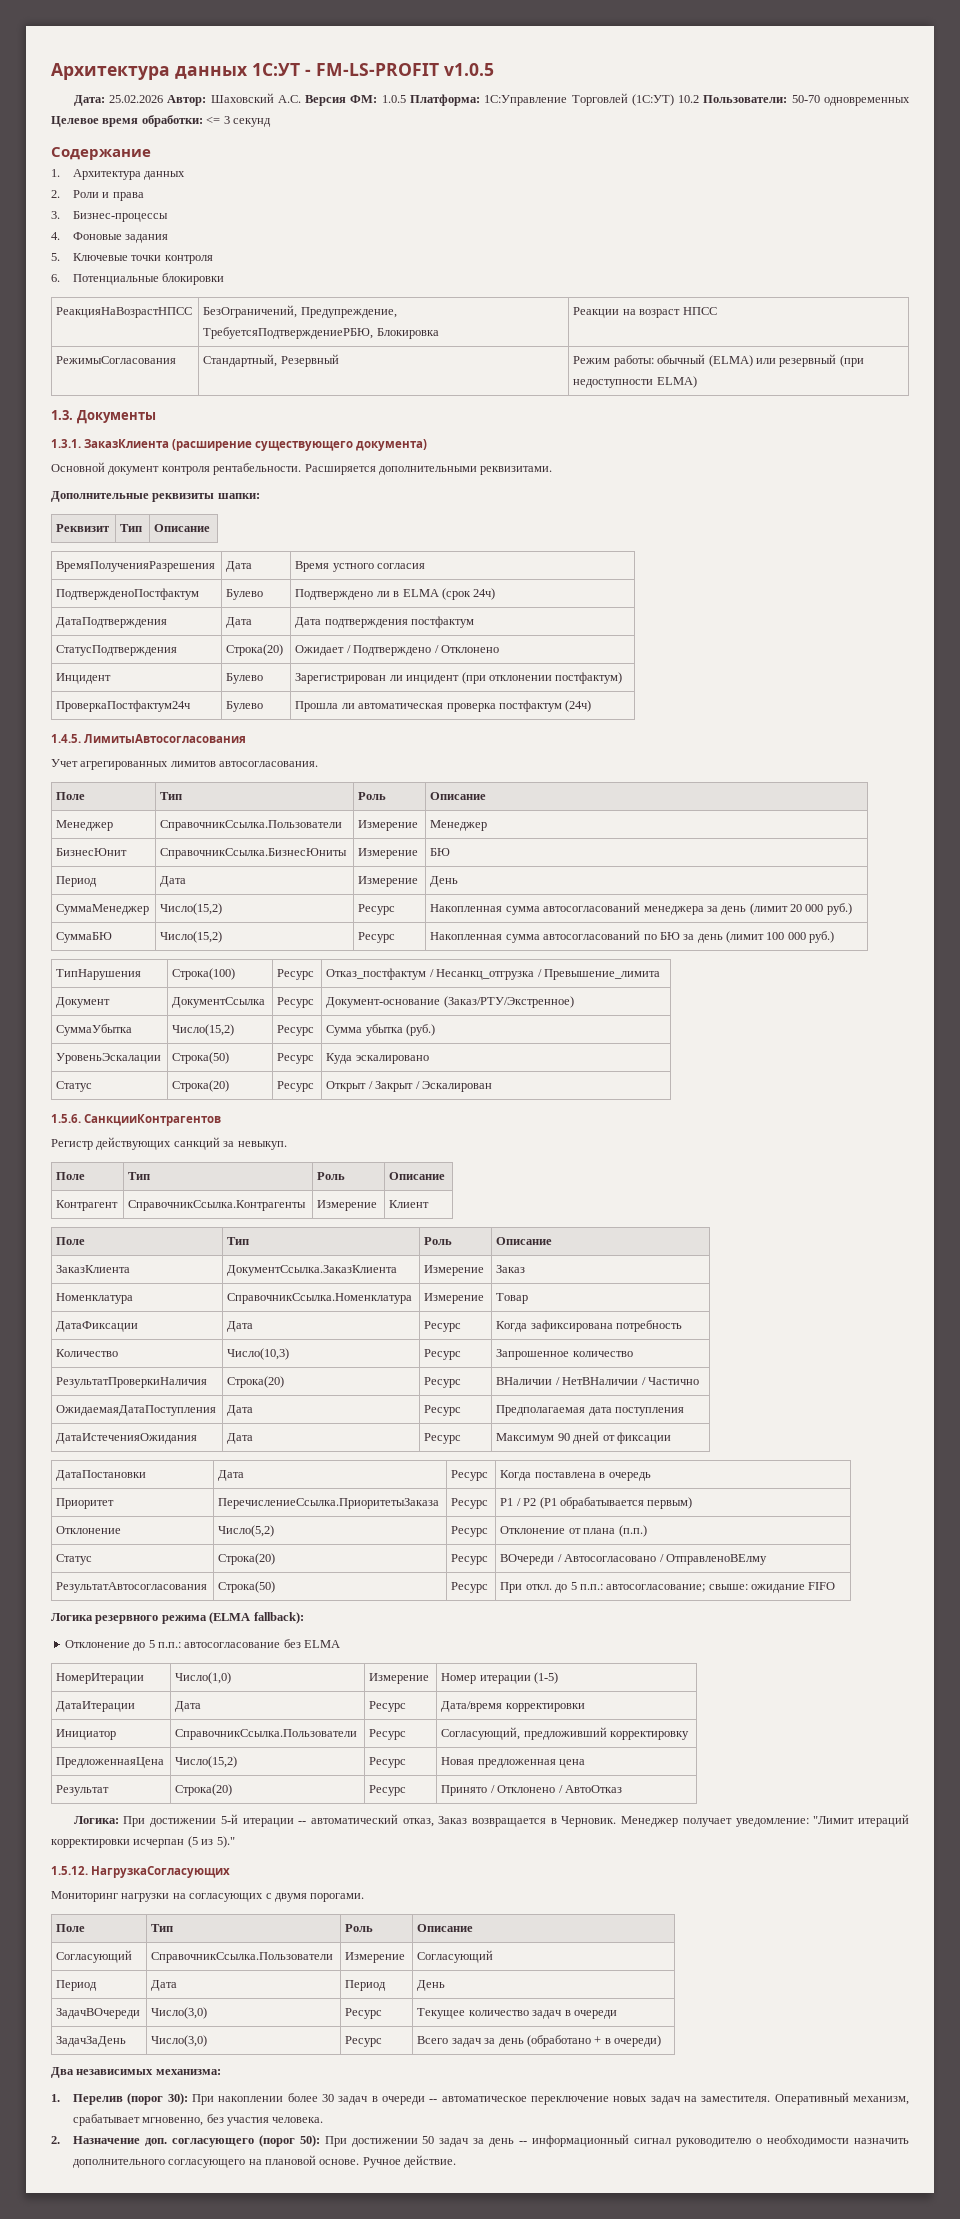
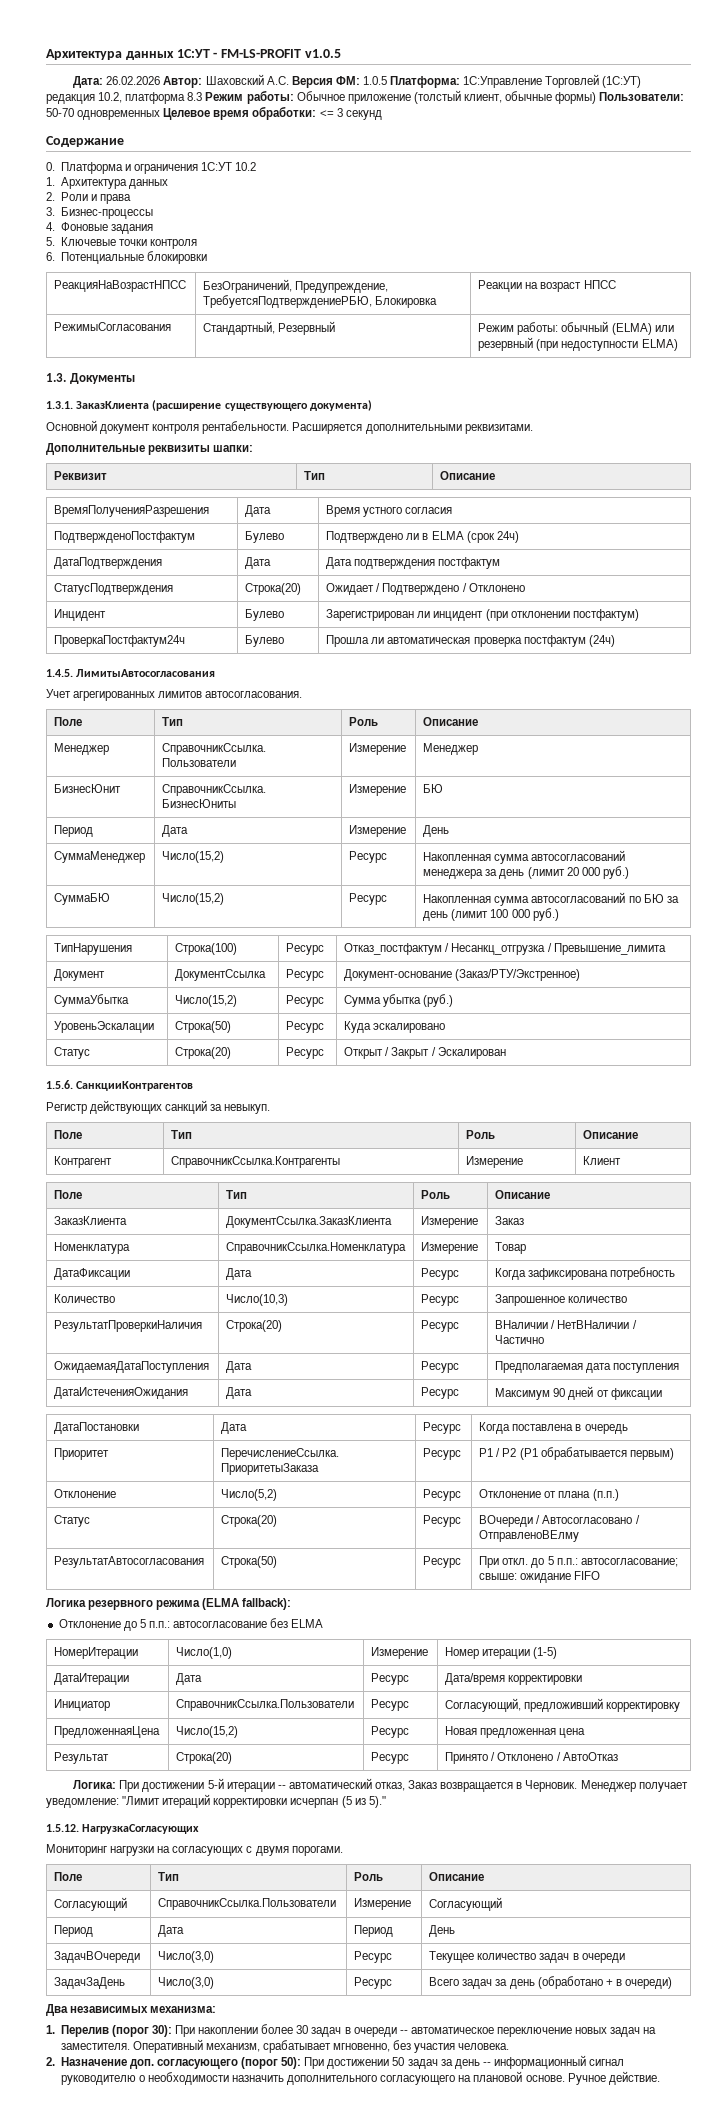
- Дата: 25.02.2026 Автор: Шаховский А.С. Версия ФМ: 1.0.5 Платформа: 1С:Управление Торговлей (1С:УТ) 10.2 Пользователи: 50-70 одновременных Целевое время обработки: <= 3 секунд
+ Дата: 26.02.2026 Автор: Шаховский А.С. Версия ФМ: 1.0.5 Платформа: 1С:Управление Торговлей (1С:УТ) редакция 10.2, платформа 8.3 Режим работы: Обычное приложение (толстый клиент, обычные формы) Пользователи: 50-70 одновременных Целевое время обработки: <= 3 секунд
+ 0. Платформа и ограничения 1С:УТ 10.2

